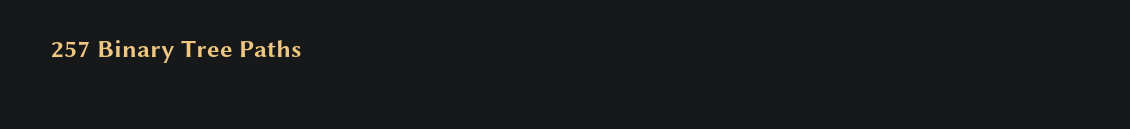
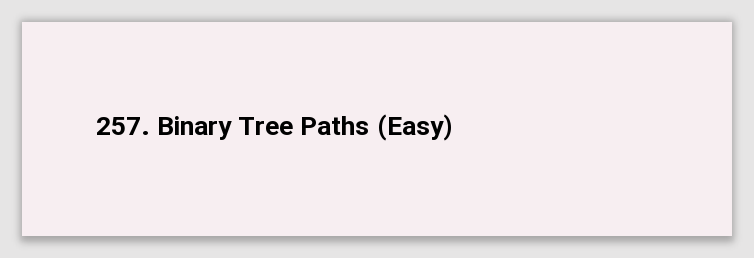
- 257 Binary Tree Paths
+ 257. Binary Tree Paths (Easy)

